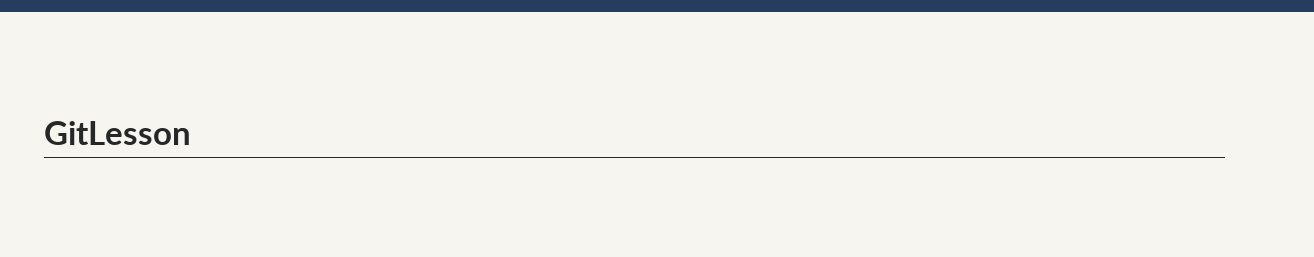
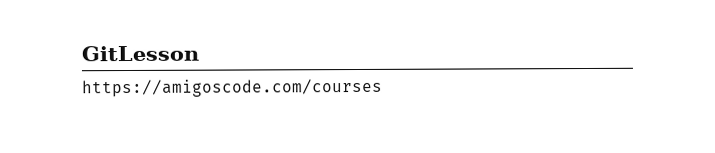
+ https://amigoscode.com/courses

